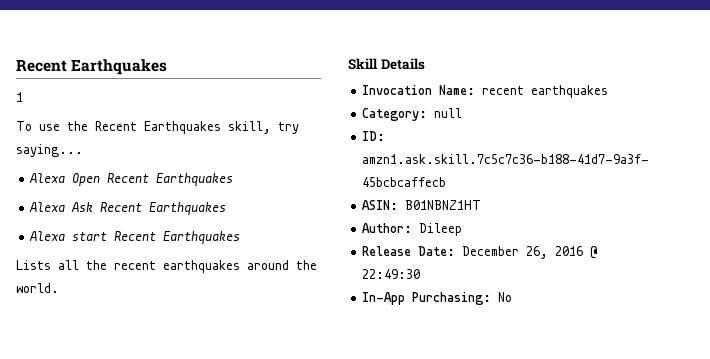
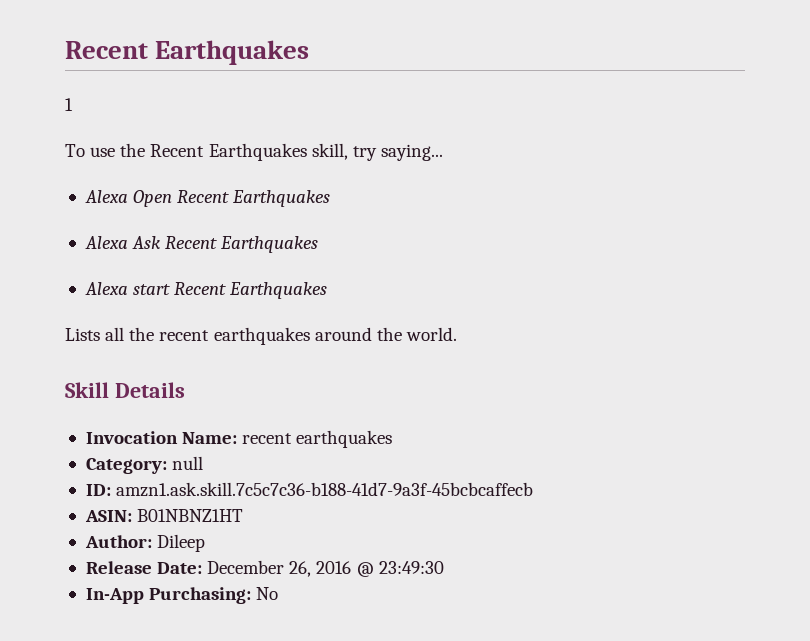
- Release Date: December 26, 2016 @ 22:49:30
+ Release Date: December 26, 2016 @ 23:49:30

